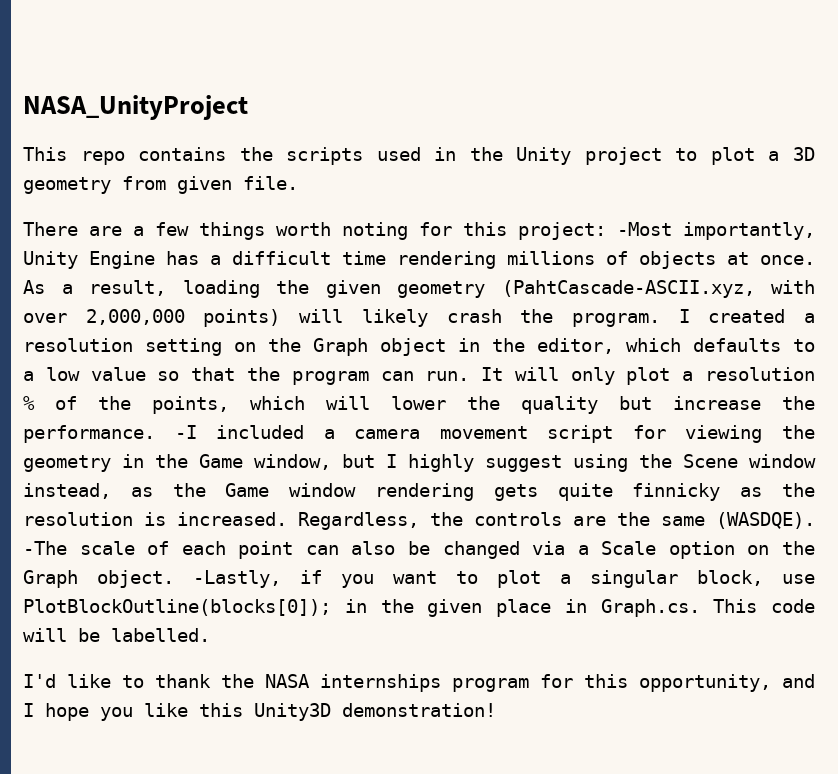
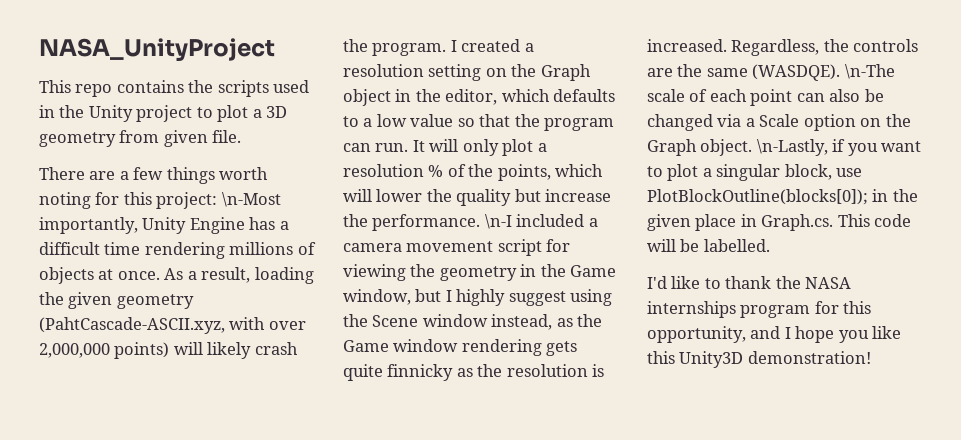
- There are a few things worth noting for this project: -Most importantly, Unity Engine has a difficult time rendering millions of objects at once.
+ There are a few things worth noting for this project: \n-Most importantly, Unity Engine has a difficult time rendering millions of objects at once.
- -I included a camera movement script for viewing the geometry in the Game window, but I highly suggest using the Scene window instead, as the Game window rendering gets quite finnicky as the resolution is increased.
+ \n-I included a camera movement script for viewing the geometry in the Game window, but I highly suggest using the Scene window instead, as the Game window rendering gets quite finnicky as the resolution is increased.
- -The scale of each point can also be changed via a Scale option on the Graph object.
+ \n-The scale of each point can also be changed via a Scale option on the Graph object.
- -Lastly, if you want to plot a singular block, use PlotBlockOutline(blocks[0]); in the given place in Graph.cs. This code will be labelled.
+ \n-Lastly, if you want to plot a singular block, use PlotBlockOutline(blocks[0]); in the given place in Graph.cs. This code will be labelled.

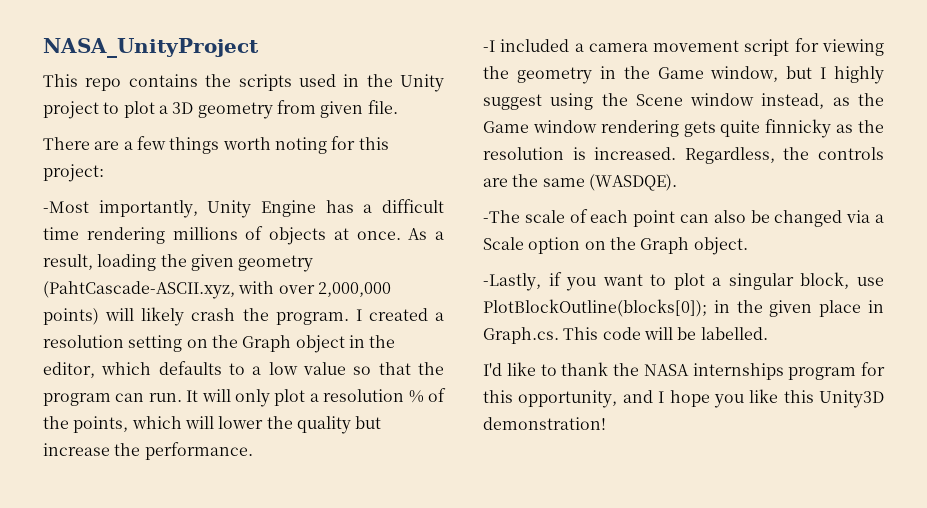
- There are a few things worth noting for this project: \n-Most importantly, Unity Engine has a difficult time rendering millions of objects at once.
+ There are a few things worth noting for this project:
+ -Most importantly, Unity Engine has a difficult time rendering millions of objects at once.
- It will only plot a resolution % of the points, which will lower the quality but increase the performance. \n-I included a camera movement script for viewing the geometry in the Game window, but I highly suggest using the Scene window instead, as the Game window rendering gets quite finnicky as the resolution is increased.
+ It will only plot a resolution % of the points, which will lower the quality but increase the performance.
+ -I included a camera movement script for viewing the geometry in the Game window, but I highly suggest using the Scene window instead, as the Game window rendering gets quite finnicky as the resolution is increased.
- Regardless, the controls are the same (WASDQE). \n-The scale of each point can also be changed via a Scale option on the Graph object. \n-Lastly, if you want to plot a singular block, use PlotBlockOutline(blocks[0]); in the given place in Graph.cs. This code will be labelled.
+ Regardless, the controls are the same (WASDQE).
+ -The scale of each point can also be changed via a Scale option on the Graph object.
+ -Lastly, if you want to plot a singular block, use PlotBlockOutline(blocks[0]); in the given place in Graph.cs. This code will be labelled.

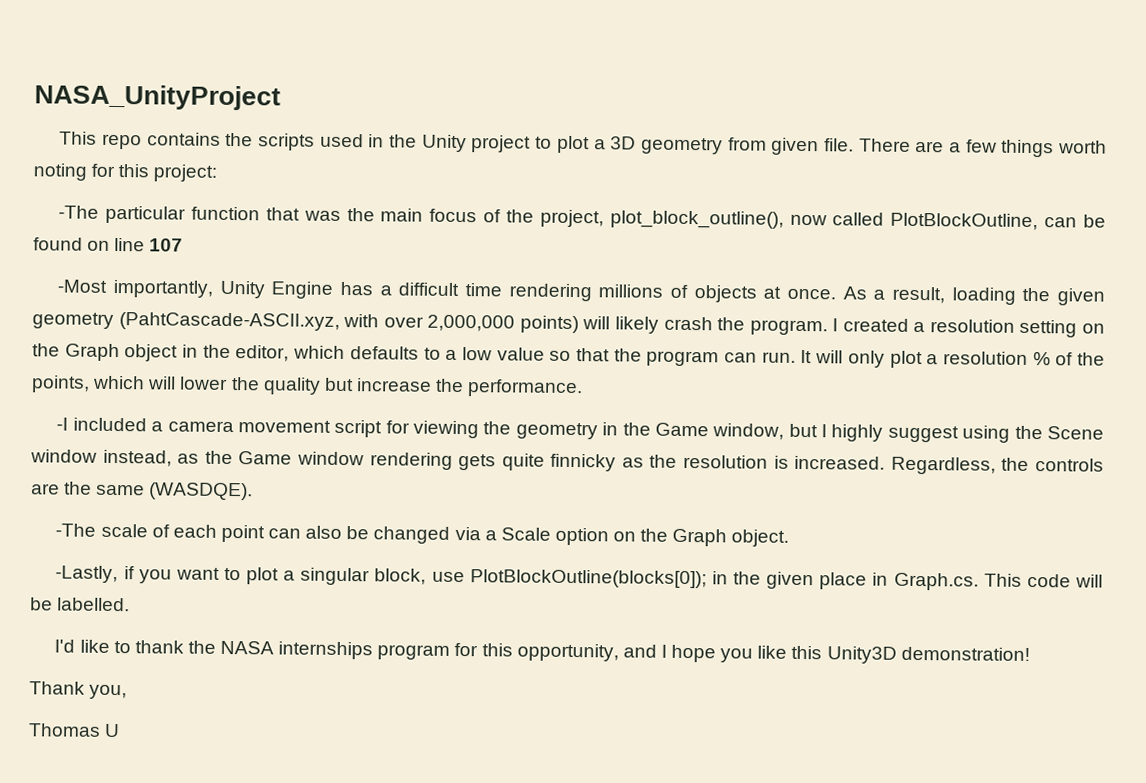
- This repo contains the scripts used in the Unity project to plot a 3D geometry from given file.
- There are a few things worth noting for this project:
+ This repo contains the scripts used in the Unity project to plot a 3D geometry from given file. There are a few things worth noting for this project:
+ -The particular function that was the main focus of the project, plot_block_outline(), now called PlotBlockOutline, can be found on line 107
+ Thank you,
+ Thomas U

